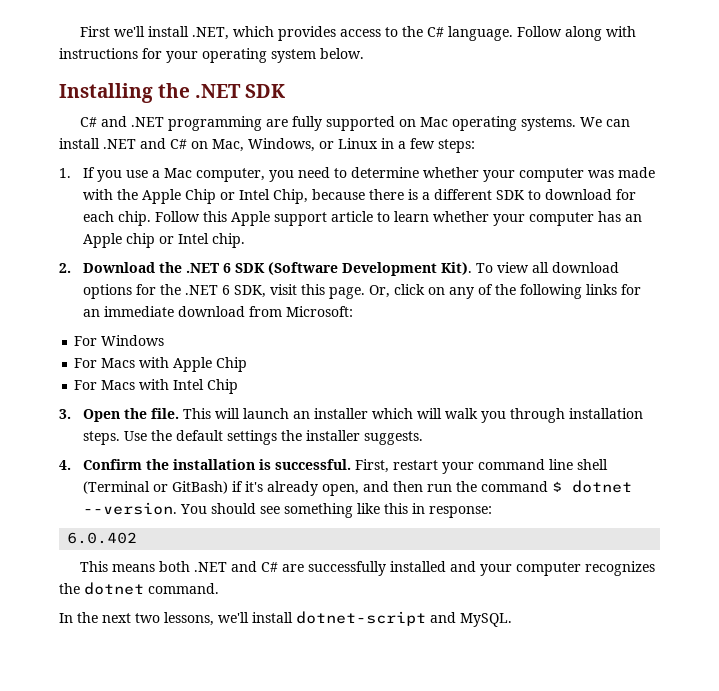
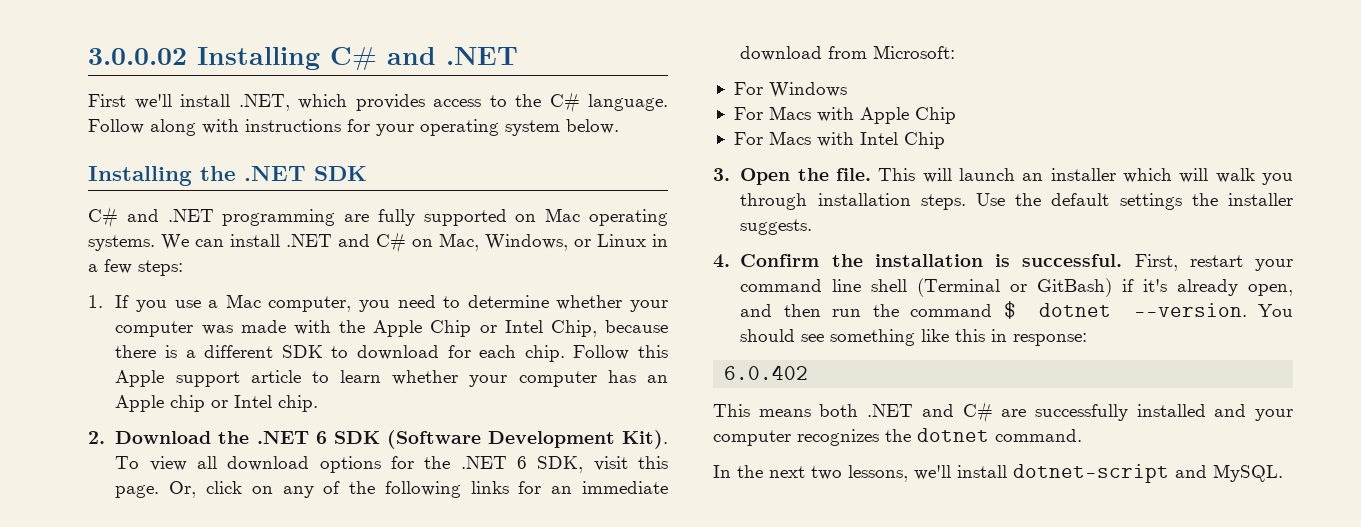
+ 3.0.0.02 Installing C# and .NET

